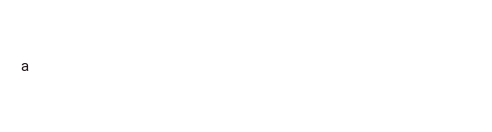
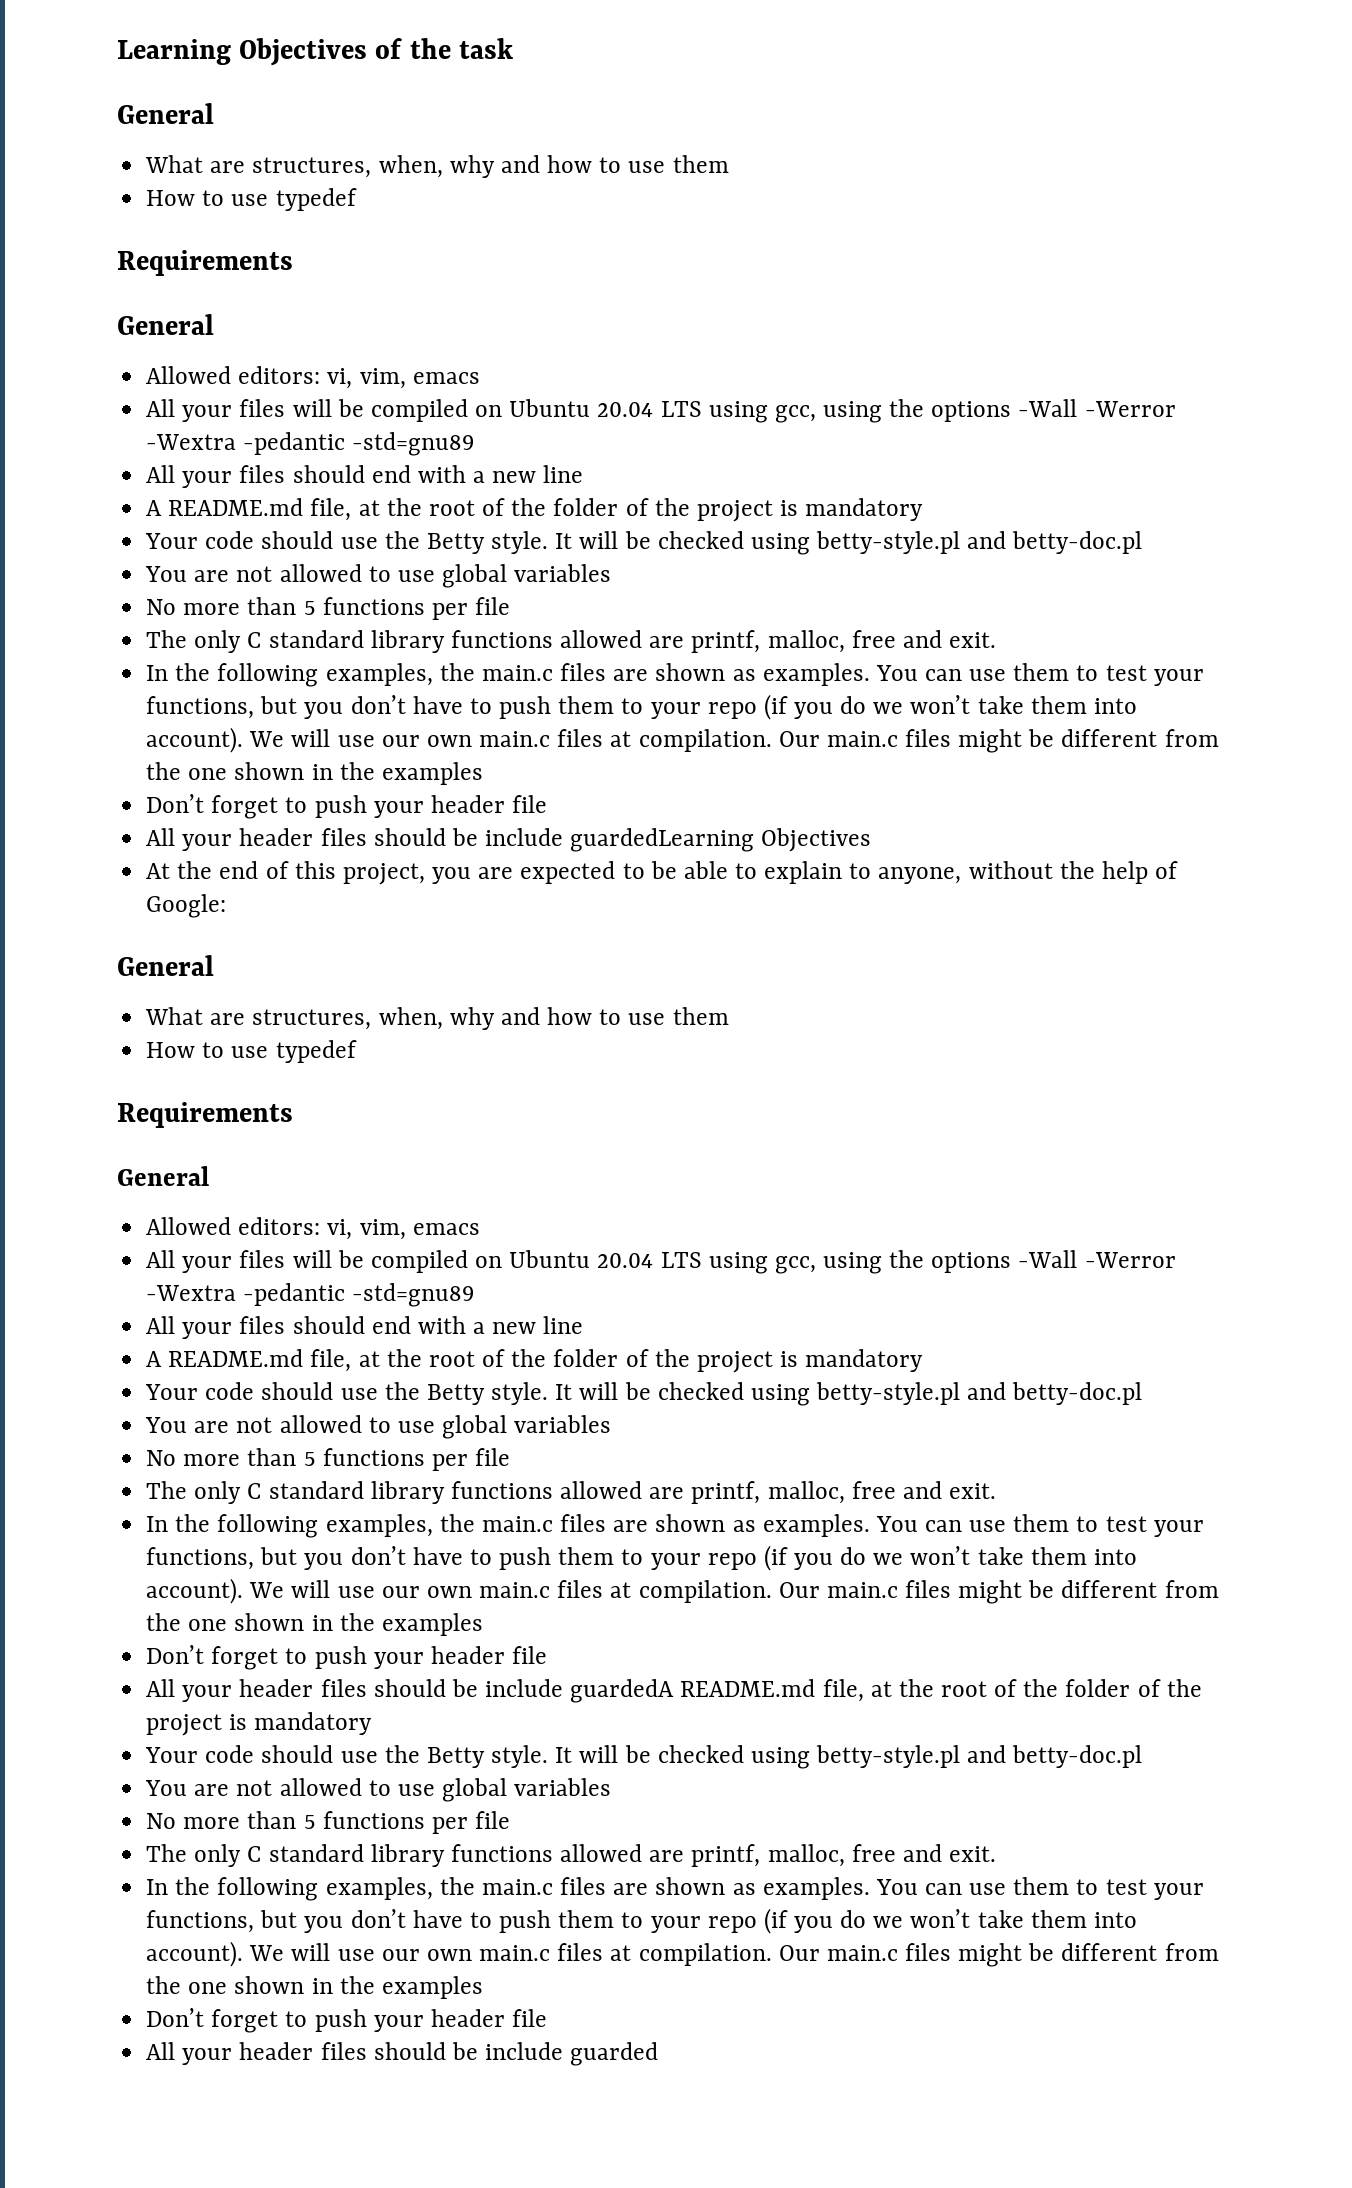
- a
+ Learning Objectives of the task
+ General
+ What are structures, when, why and how to use them
+ How to use typedef
+ Requirements
+ General
+ Allowed editors: vi, vim, emacs
+ All your files will be compiled on Ubuntu 20.04 LTS using gcc, using the options -Wall -Werror -Wextra -pedantic -std=gnu89
+ All your files should end with a new line
+ A README.md file, at the root of the folder of the project is mandatory
+ Your code should use the Betty style. It will be checked using betty-style.pl and betty-doc.pl
+ You are not allowed to use global variables
+ No more than 5 functions per file
+ The only C standard library functions allowed are printf, malloc, free and exit.
+ In the following examples, the main.c files are shown as examples. You can use them to test your functions, but you don’t have to push them to your repo (if you do we won’t take them into account). We will use our own main.c files at compilation. Our main.c files might be different from the one shown in the examples
+ Don’t forget to push your header file
+ All your header files should be include guardedLearning Objectives
+ At the end of this project, you are expected to be able to explain to anyone, without the help of Google:
+ General
+ What are structures, when, why and how to use them
+ How to use typedef
+ Requirements
+ General
+ Allowed editors: vi, vim, emacs
+ All your files will be compiled on Ubuntu 20.04 LTS using gcc, using the options -Wall -Werror -Wextra -pedantic -std=gnu89
+ All your files should end with a new line
+ A README.md file, at the root of the folder of the project is mandatory
+ Your code should use the Betty style. It will be checked using betty-style.pl and betty-doc.pl
+ You are not allowed to use global variables
+ No more than 5 functions per file
+ The only C standard library functions allowed are printf, malloc, free and exit.
+ In the following examples, the main.c files are shown as examples. You can use them to test your functions, but you don’t have to push them to your repo (if you do we won’t take them into account). We will use our own main.c files at compilation. Our main.c files might be different from the one shown in the examples
+ Don’t forget to push your header file
+ All your header files should be include guardedA README.md file, at the root of the folder of the project is mandatory
+ Your code should use the Betty style. It will be checked using betty-style.pl and betty-doc.pl
+ You are not allowed to use global variables
+ No more than 5 functions per file
+ The only C standard library functions allowed are printf, malloc, free and exit.
+ In the following examples, the main.c files are shown as examples. You can use them to test your functions, but you don’t have to push them to your repo (if you do we won’t take them into account). We will use our own main.c files at compilation. Our main.c files might be different from the one shown in the examples
+ Don’t forget to push your header file
+ All your header files should be include guarded

